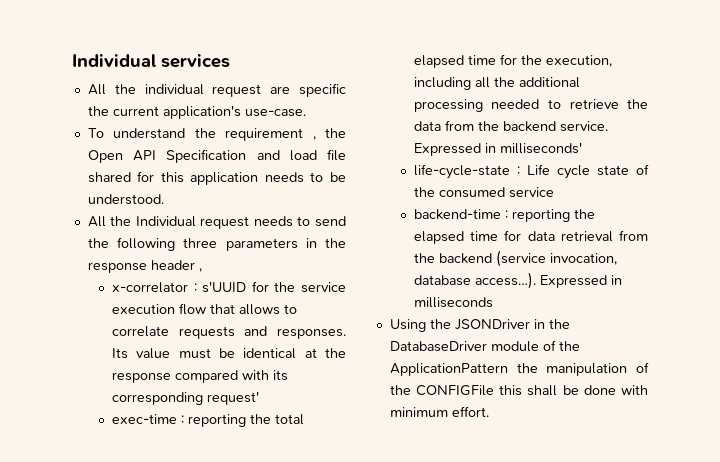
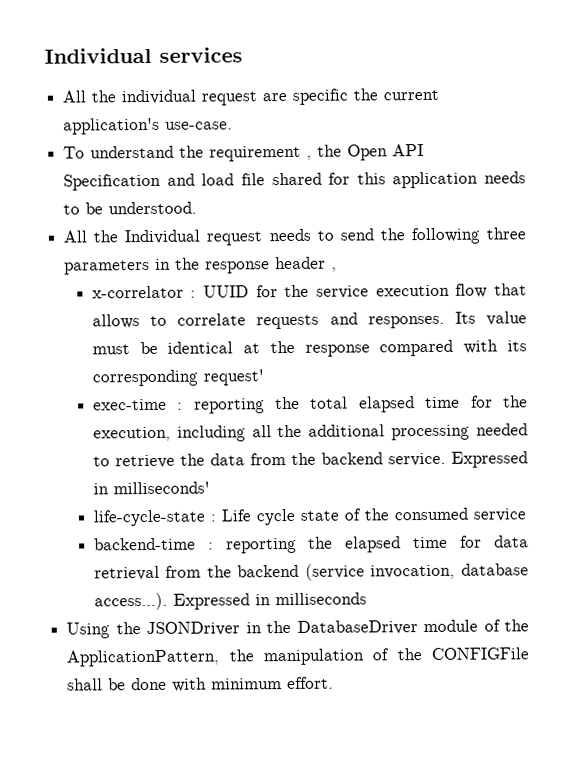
- x-correlator : s'UUID for the service execution flow that allows to correlate requests and responses.
+ x-correlator : UUID for the service execution flow that allows to correlate requests and responses.
- Using the JSONDriver in the DatabaseDriver module of the ApplicationPattern the manipulation of the CONFIGFile this shall be done with minimum effort.
+ Using the JSONDriver in the DatabaseDriver module of the ApplicationPattern, the manipulation of the CONFIGFile shall be done with minimum effort.

